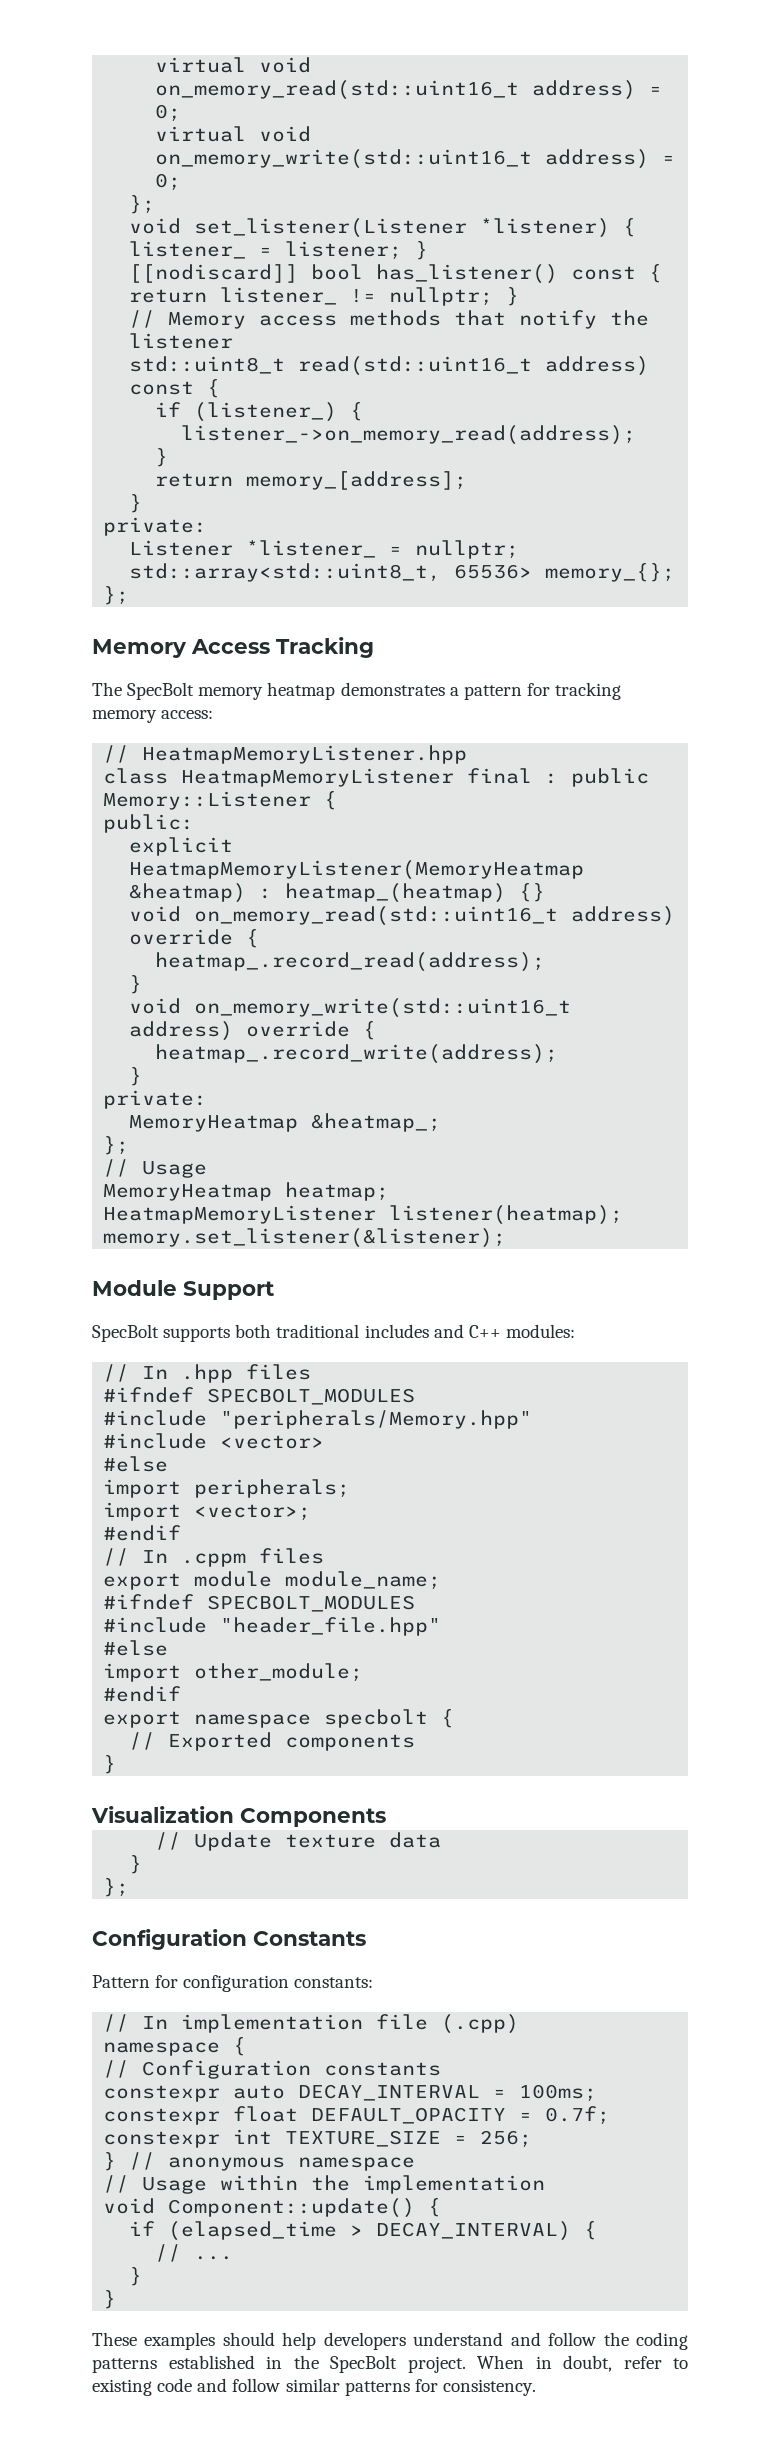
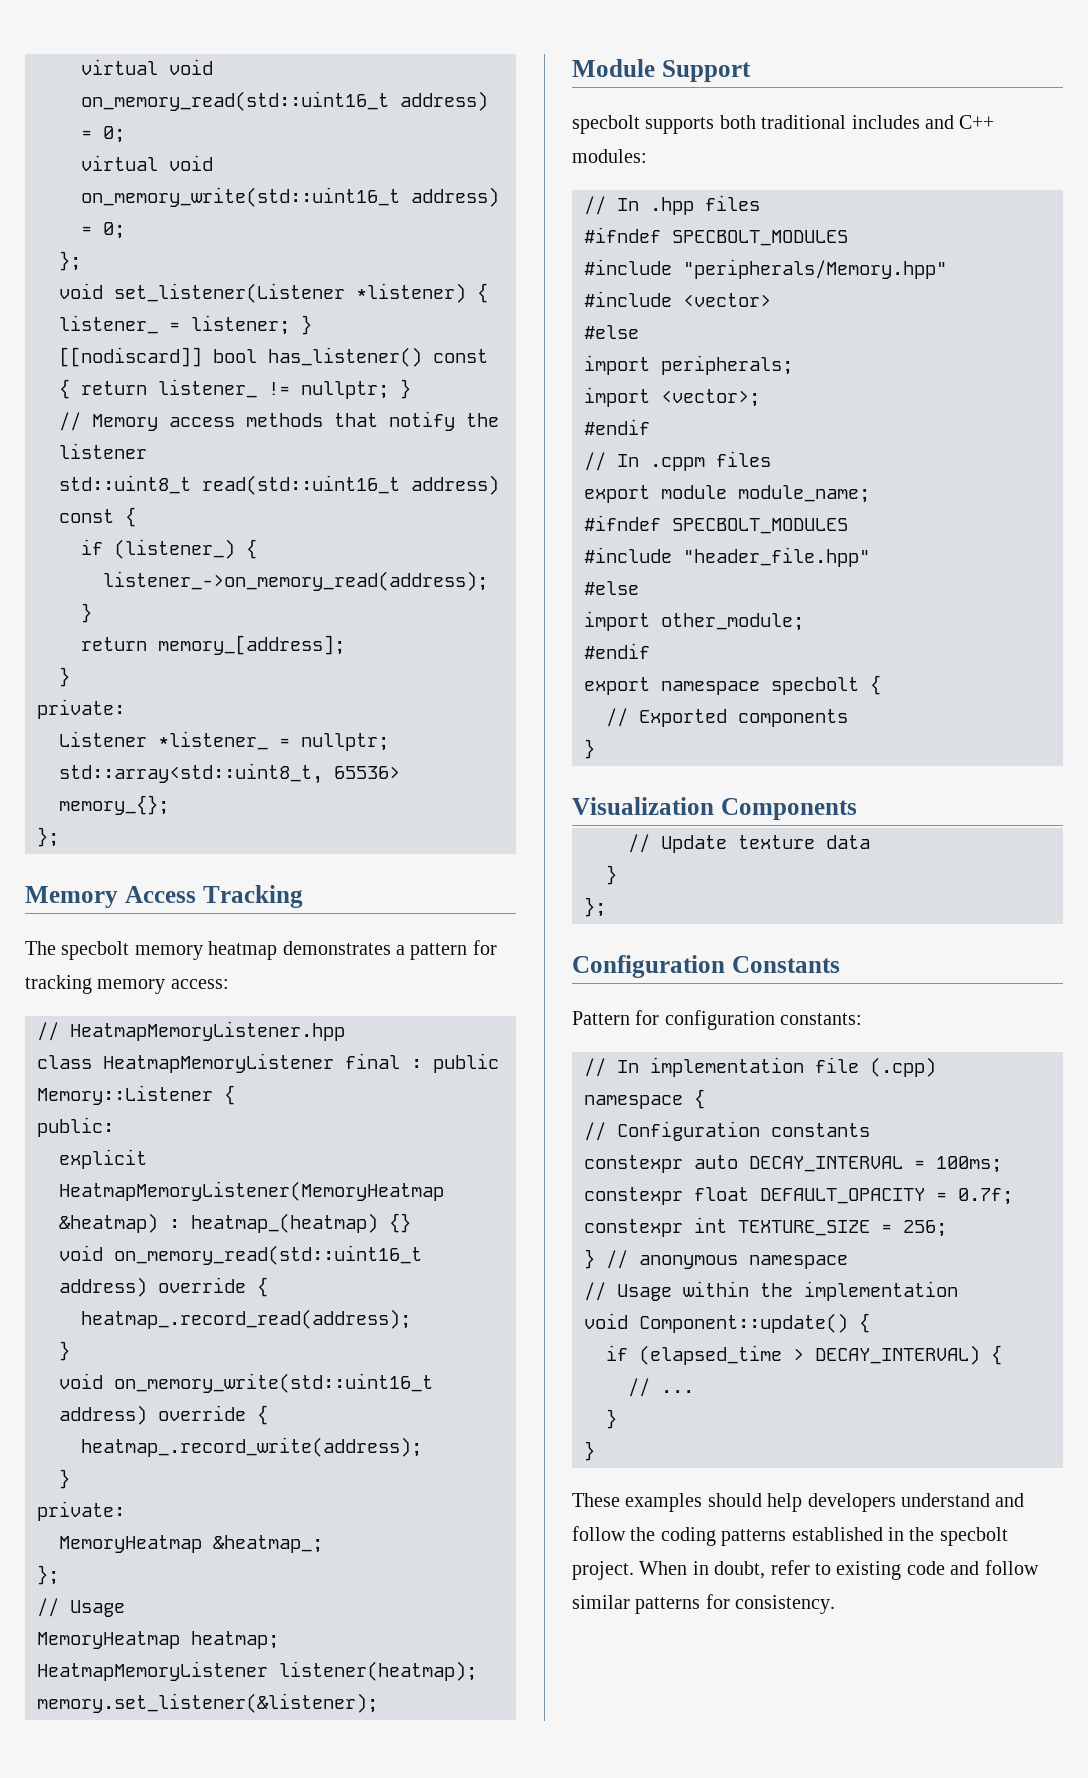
- The SpecBolt memory heatmap demonstrates a pattern for tracking memory access:
+ The specbolt memory heatmap demonstrates a pattern for tracking memory access:
- SpecBolt supports both traditional includes and C++ modules:
+ specbolt supports both traditional includes and C++ modules:
- These examples should help developers understand and follow the coding patterns established in the SpecBolt project.
+ These examples should help developers understand and follow the coding patterns established in the specbolt project.

